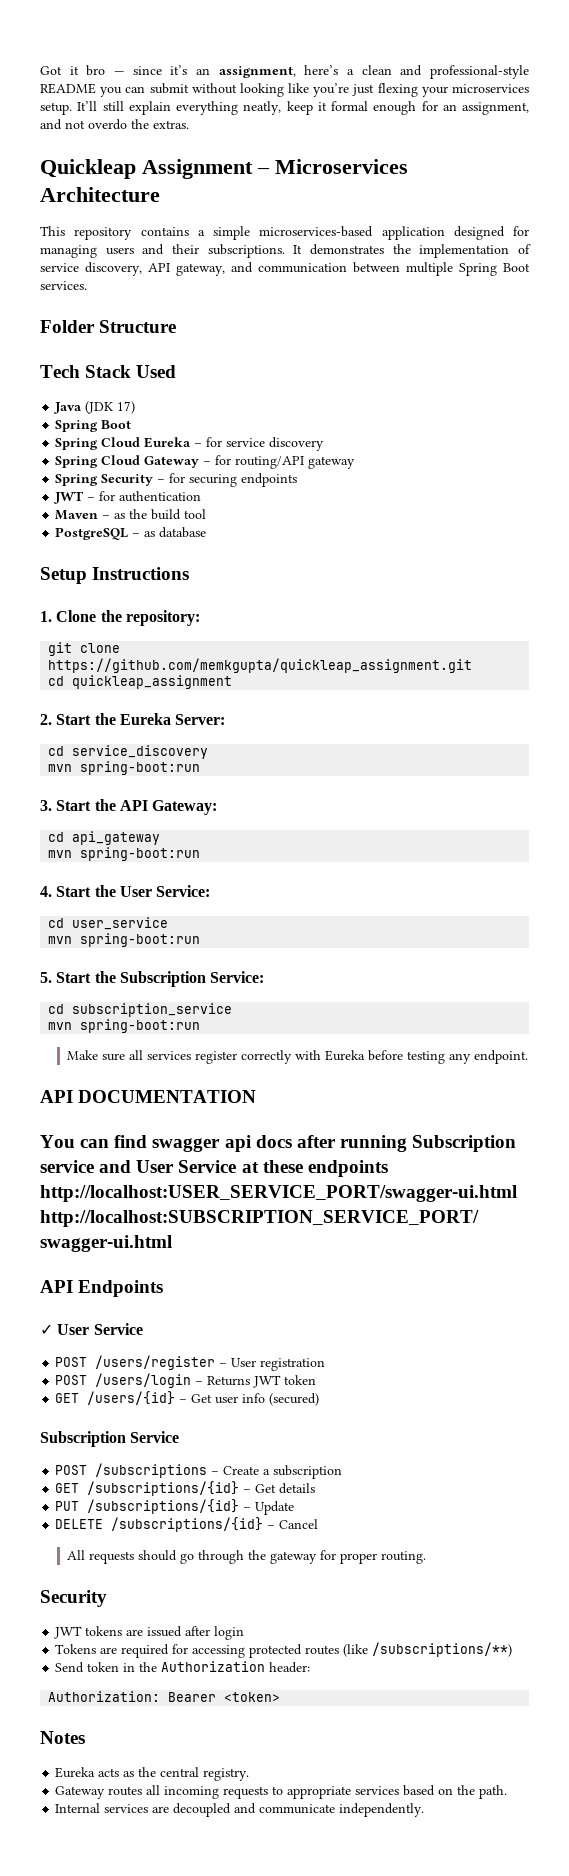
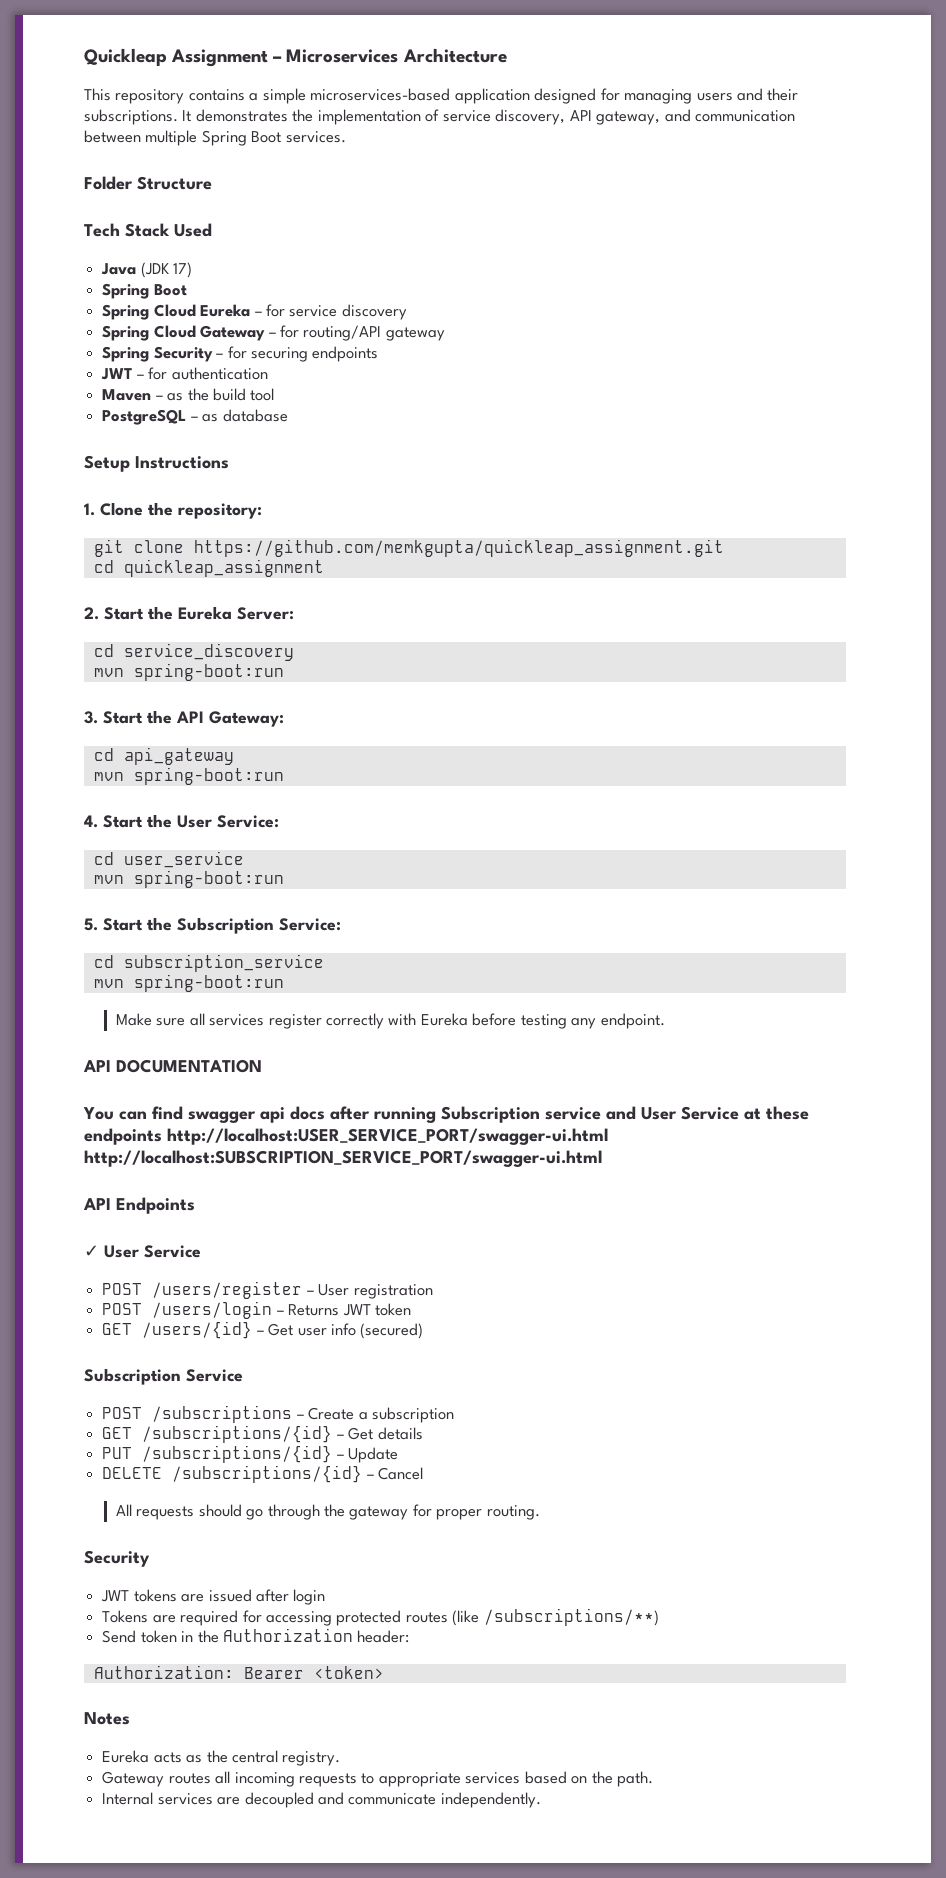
- Got it bro — since it’s an assignment, here’s a clean and professional-style README you can submit without looking like you’re just flexing your microservices setup. It’ll still explain everything neatly, keep it formal enough for an assignment, and not overdo the extras.

